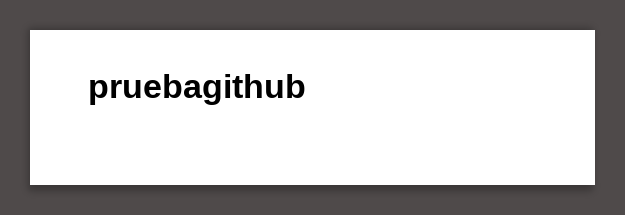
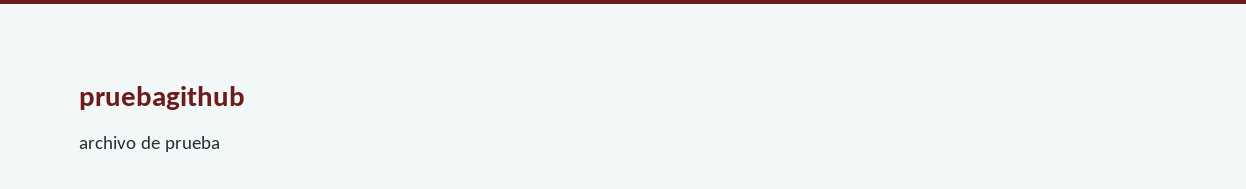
+ archivo de prueba

